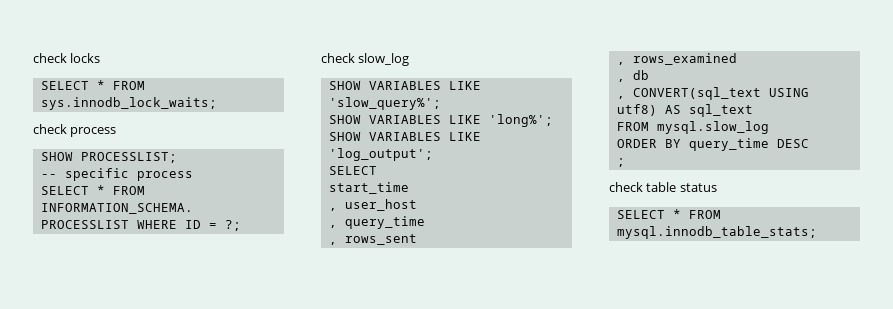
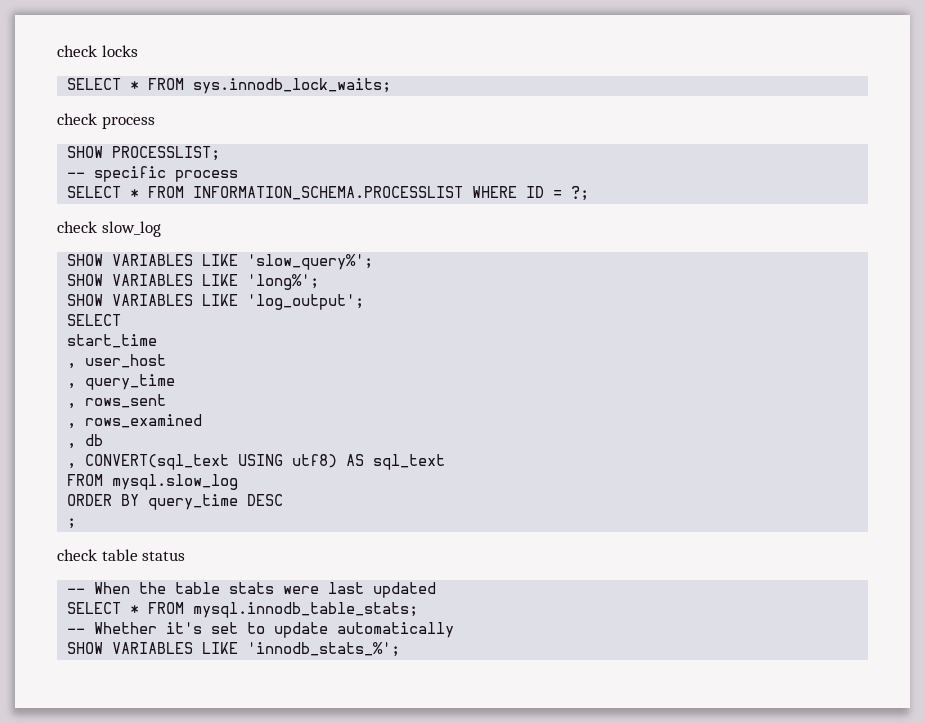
+ -- When the table stats were last updated
  SELECT * FROM mysql.innodb_table_stats;
+ -- Whether it's set to update automatically
+ SHOW VARIABLES LIKE 'innodb_stats_%';

